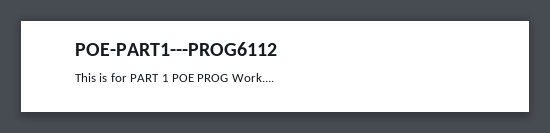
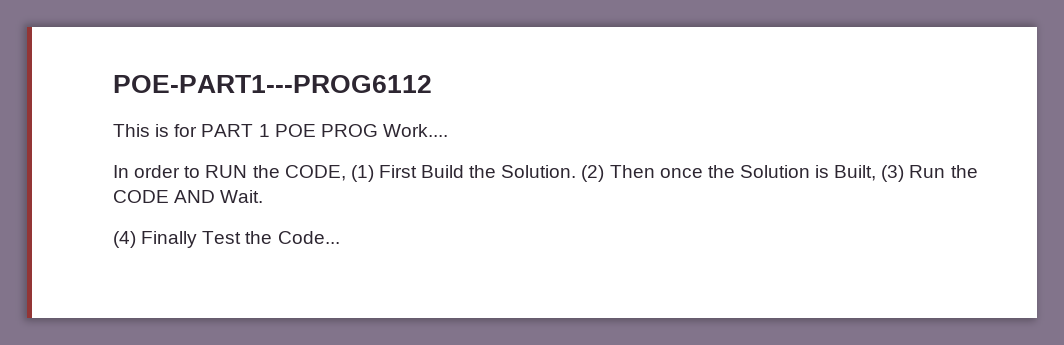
+ In order to RUN the CODE, (1) First Build the Solution. (2) Then once the Solution is Built, (3) Run the CODE AND Wait.
+ (4) Finally Test the Code...

